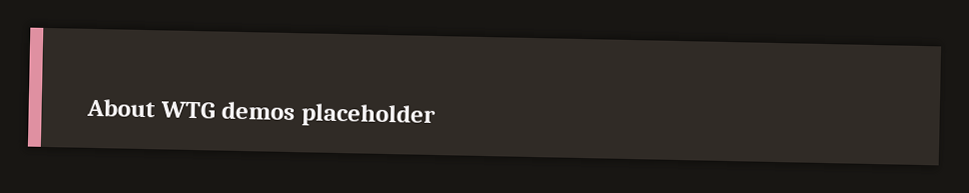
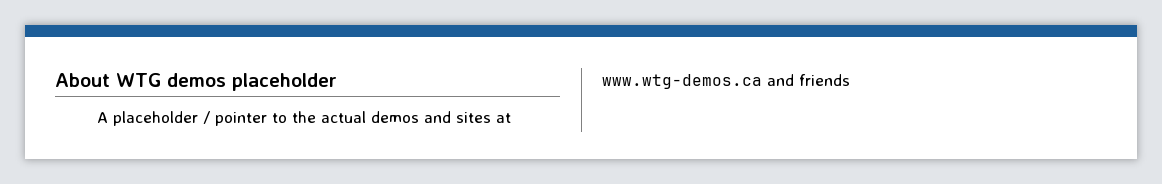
+ A placeholder / pointer to the actual demos and sites at www.wtg-demos.ca and friends

